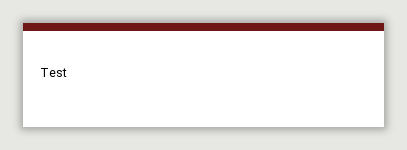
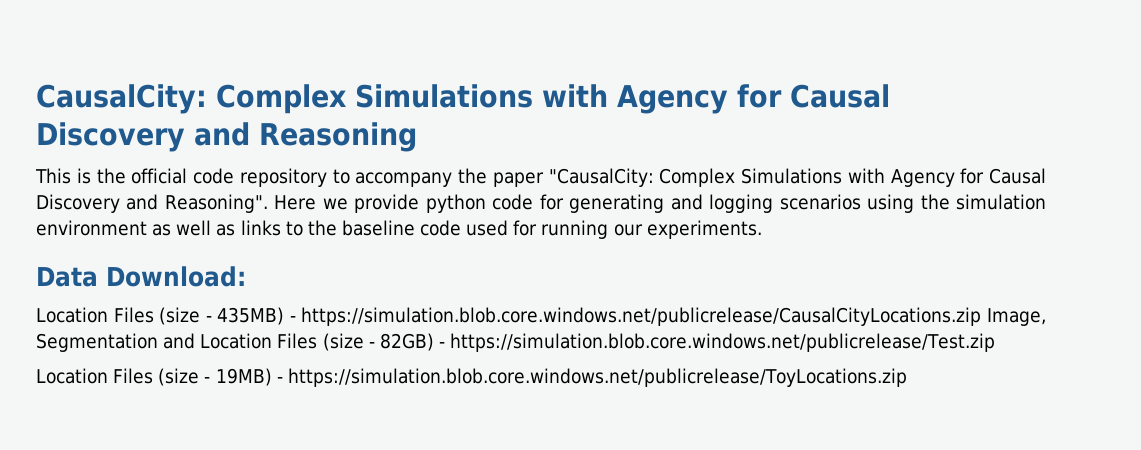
- Test
+ CausalCity: Complex Simulations with Agency for Causal Discovery and Reasoning
+ This is the official code repository to accompany the paper "CausalCity: Complex Simulations with Agency for Causal Discovery and Reasoning". Here we provide python code for generating and logging scenarios using the simulation environment as well as links to the baseline code used for running our experiments.
+ Data Download:
+ Location Files (size - 435MB) - https://simulation.blob.core.windows.net/publicrelease/CausalCityLocations.zip Image, Segmentation and Location Files (size - 82GB) - https://simulation.blob.core.windows.net/publicrelease/Test.zip
+ Location Files (size - 19MB) - https://simulation.blob.core.windows.net/publicrelease/ToyLocations.zip

